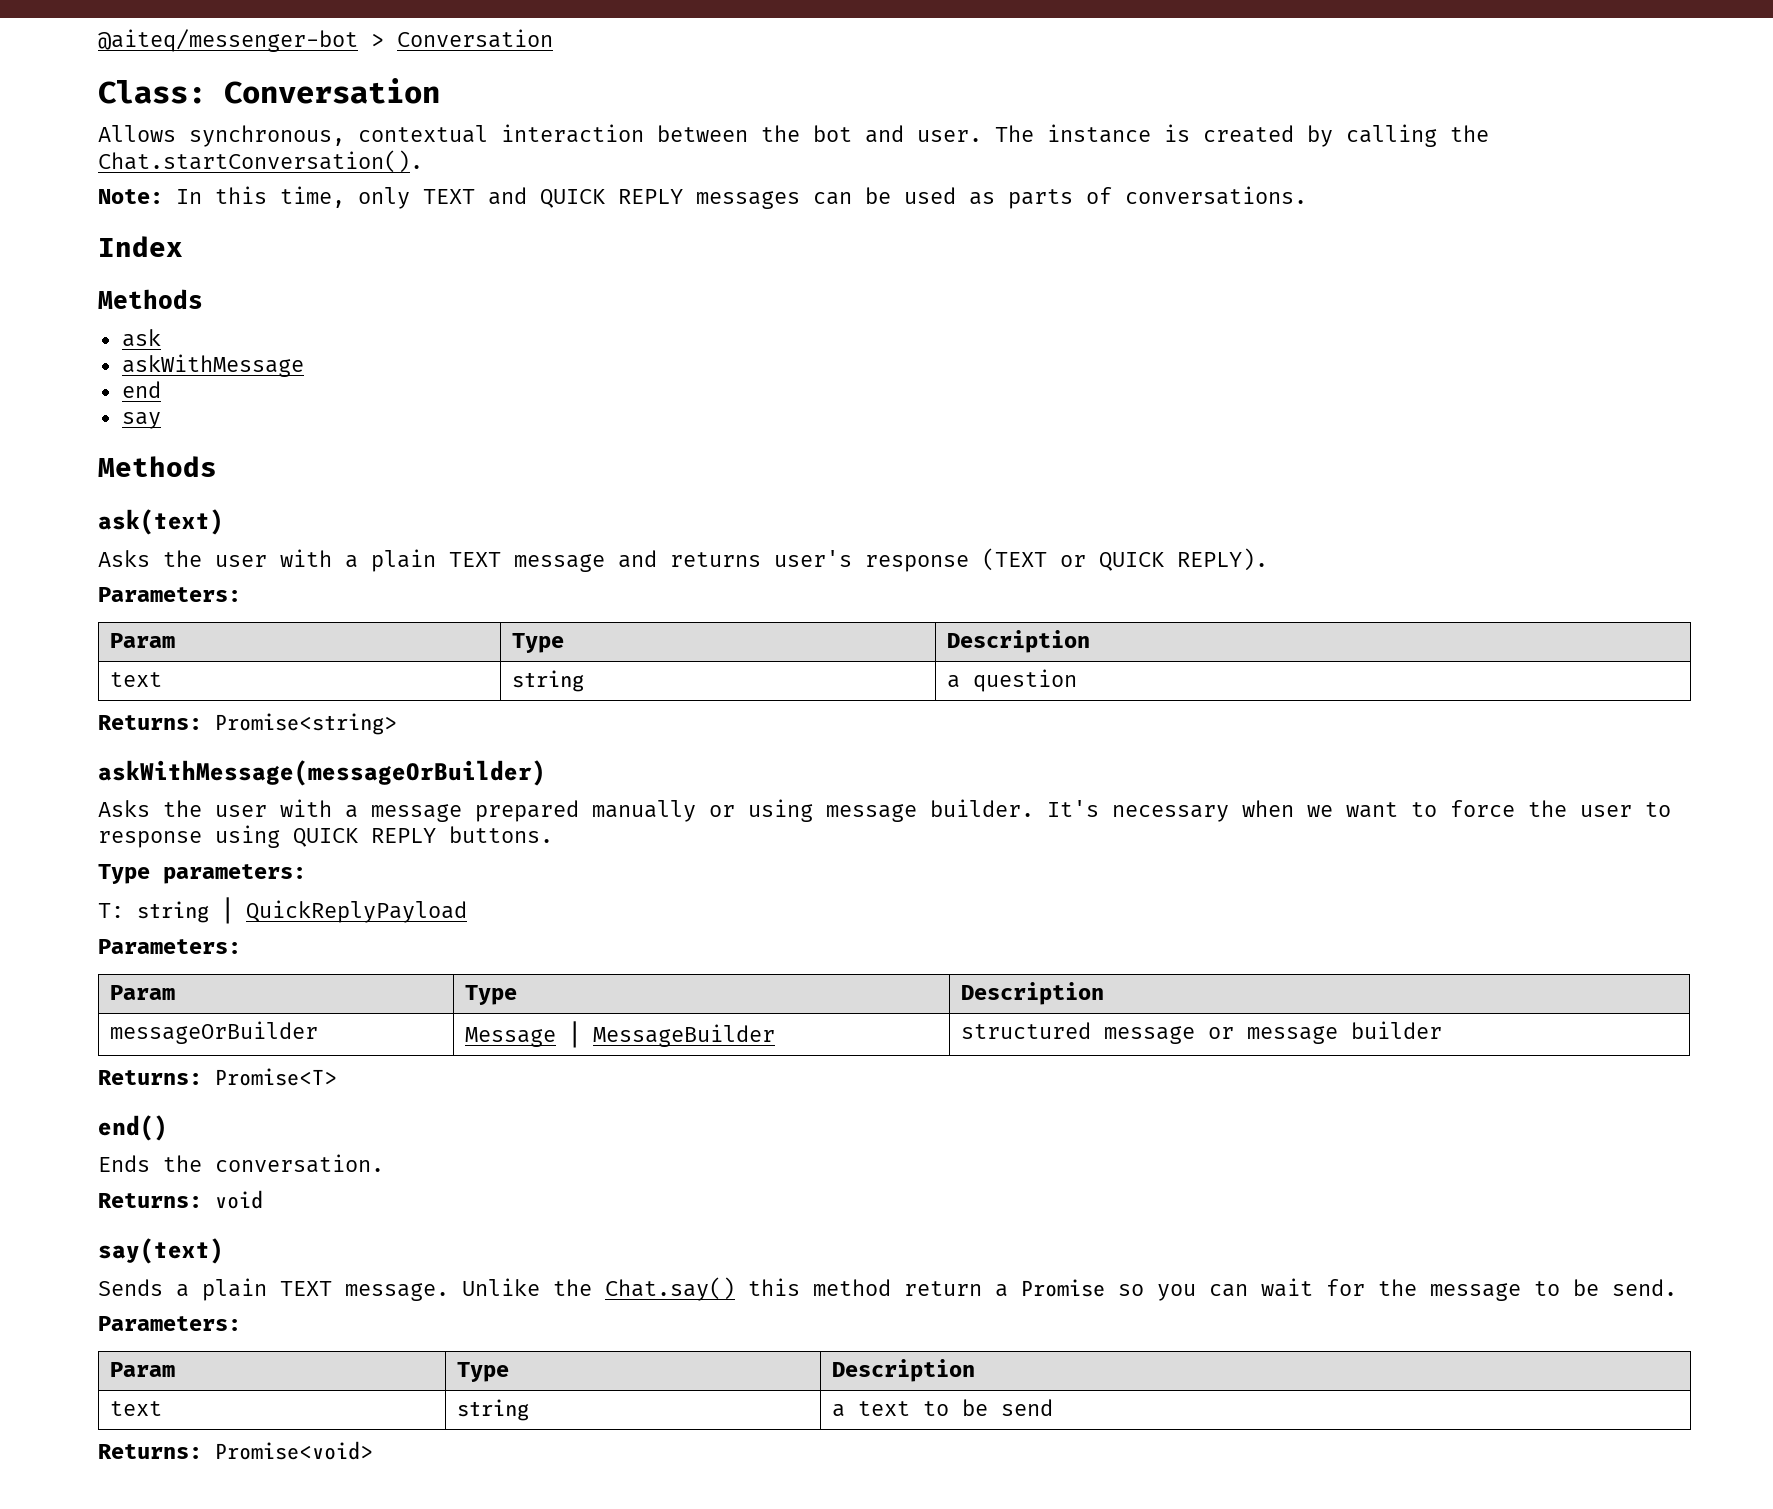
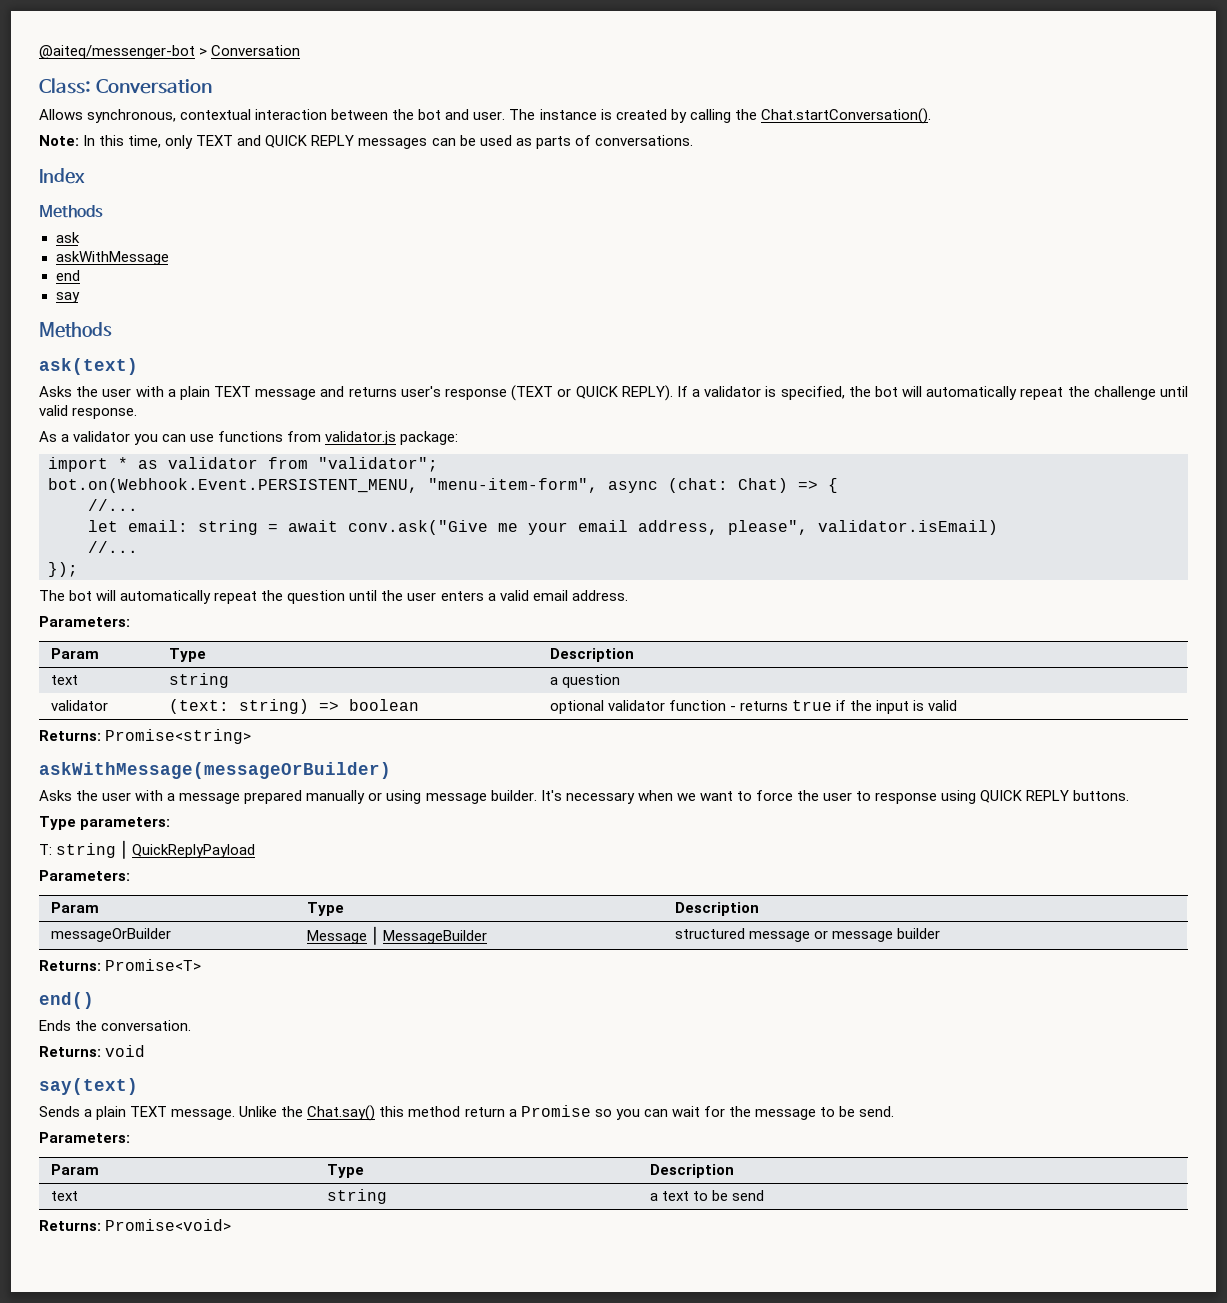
+ If a validator is specified, the bot will automatically repeat the challenge until valid response.
+ As a validator you can use functions from validator.js package:
+ import * as validator from "validator";
+ bot.on(Webhook.Event.PERSISTENT_MENU, "menu-item-form", async (chat: Chat) => {
+ //...
+ let email: string = await conv.ask("Give me your email address, please", validator.isEmail)
+ //...
+ });
+ The bot will automatically repeat the question until the user enters a valid email address.
+ validator | (text: string) => boolean | optional validator function - returns true if the input is valid

